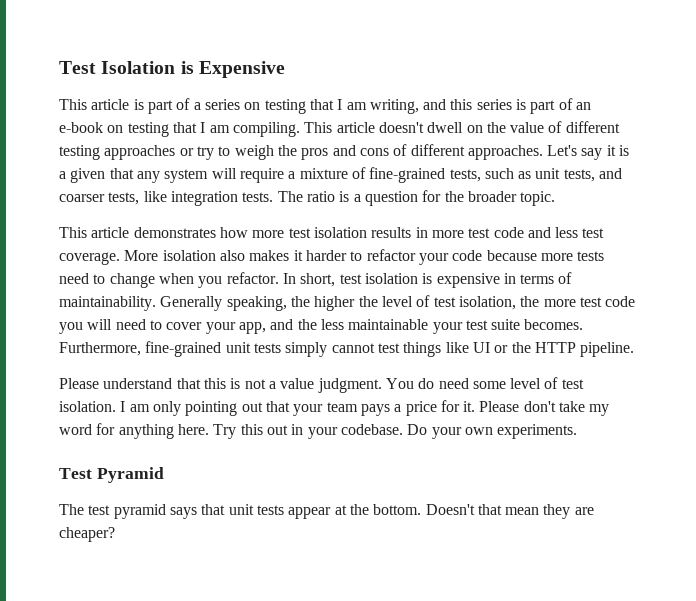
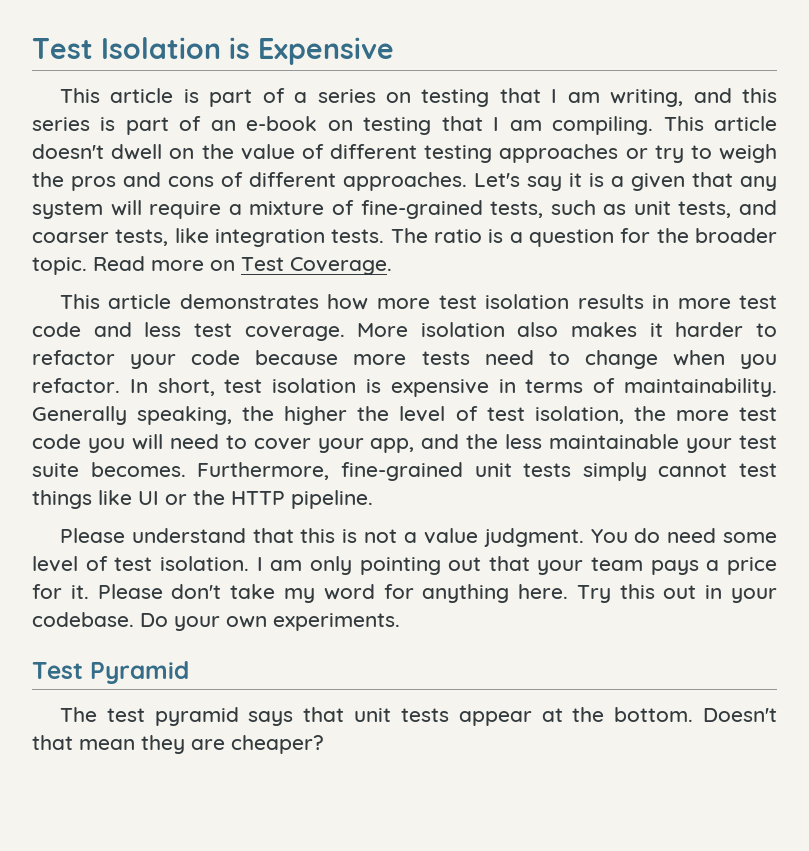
+ Read more on Test Coverage.

